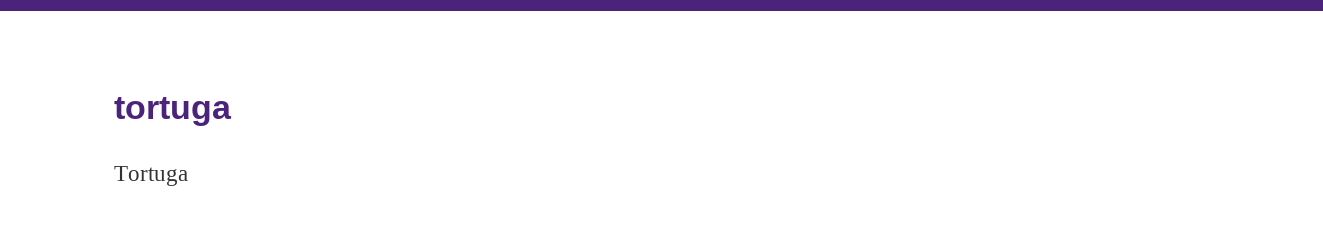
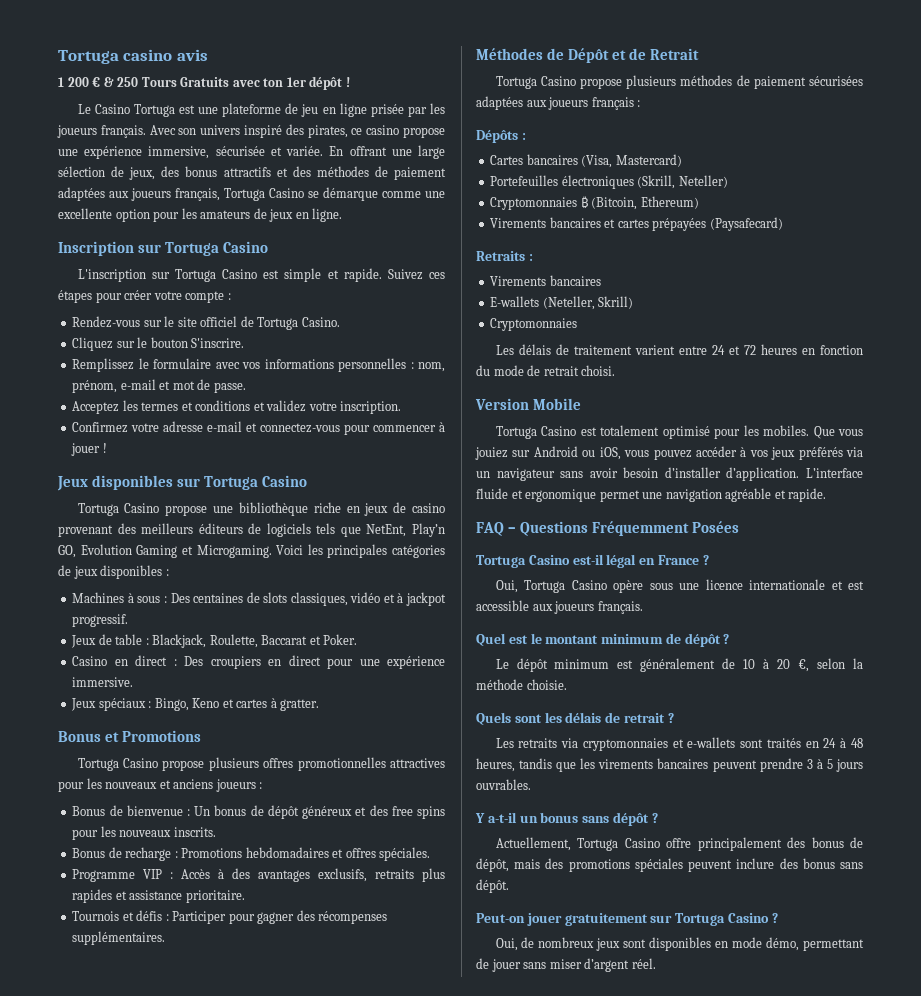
- tortuga
- Tortuga
+ Tortuga casino avis
+ 1 200 € & 250 Tours Gratuits avec ton 1er dépôt !
+ Le Casino Tortuga est une plateforme de jeu en ligne prisée par les joueurs français. Avec son univers inspiré des pirates, ce casino propose une expérience immersive, sécurisée et variée. En offrant une large sélection de jeux, des bonus attractifs et des méthodes de paiement adaptées aux joueurs français, Tortuga Casino se démarque comme une excellente option pour les amateurs de jeux en ligne.
+ Inscription sur Tortuga Casino
+ L'inscription sur Tortuga Casino est simple et rapide. Suivez ces étapes pour créer votre compte :
+ Rendez-vous sur le site officiel de Tortuga Casino.
+ Cliquez sur le bouton S'inscrire.
+ Remplissez le formulaire avec vos informations personnelles : nom, prénom, e-mail et mot de passe.
+ Acceptez les termes et conditions et validez votre inscription.
+ Confirmez votre adresse e-mail et connectez-vous pour commencer à jouer !
+ Jeux disponibles sur Tortuga Casino
+ Tortuga Casino propose une bibliothèque riche en jeux de casino provenant des meilleurs éditeurs de logiciels tels que NetEnt, Play’n GO, Evolution Gaming et Microgaming. Voici les principales catégories de jeux disponibles :
+ Machines à sous : Des centaines de slots classiques, vidéo et à jackpot progressif.
+ Jeux de table : Blackjack, Roulette, Baccarat et Poker.
+ Casino en direct : Des croupiers en direct pour une expérience immersive.
+ Jeux spéciaux : Bingo, Keno et cartes à gratter.
+ Bonus et Promotions
+ Tortuga Casino propose plusieurs offres promotionnelles attractives pour les nouveaux et anciens joueurs :
+ Bonus de bienvenue : Un bonus de dépôt généreux et des free spins pour les nouveaux inscrits.
+ Bonus de recharge : Promotions hebdomadaires et offres spéciales.
+ Programme VIP : Accès à des avantages exclusifs, retraits plus rapides et assistance prioritaire.
+ Tournois et défis : Participer pour gagner des récompenses supplémentaires.
+ Méthodes de Dépôt et de Retrait
+ Tortuga Casino propose plusieurs méthodes de paiement sécurisées adaptées aux joueurs français :
+ Dépôts :
+ Cartes bancaires (Visa, Mastercard)
+ Portefeuilles électroniques (Skrill, Neteller)
+ Cryptomonnaies ₿ (Bitcoin, Ethereum)
+ Virements bancaires et cartes prépayées (Paysafecard)
+ Retraits :
+ Virements bancaires
+ E-wallets (Neteller, Skrill)
+ Cryptomonnaies
+ Les délais de traitement varient entre 24 et 72 heures en fonction du mode de retrait choisi.
+ Version Mobile
+ Tortuga Casino est totalement optimisé pour les mobiles. Que vous jouiez sur Android ou iOS, vous pouvez accéder à vos jeux préférés via un navigateur sans avoir besoin d’installer d’application. L’interface fluide et ergonomique permet une navigation agréable et rapide.
+ FAQ – Questions Fréquemment Posées
+ Tortuga Casino est-il légal en France ?
+ Oui, Tortuga Casino opère sous une licence internationale et est accessible aux joueurs français.
+ Quel est le montant minimum de dépôt ?
+ Le dépôt minimum est généralement de 10 à 20 €, selon la méthode choisie.
+ Quels sont les délais de retrait ?
+ Les retraits via cryptomonnaies et e-wallets sont traités en 24 à 48 heures, tandis que les virements bancaires peuvent prendre 3 à 5 jours ouvrables.
+ Y a-t-il un bonus sans dépôt ?
+ Actuellement, Tortuga Casino offre principalement des bonus de dépôt, mais des promotions spéciales peuvent inclure des bonus sans dépôt.
+ Peut-on jouer gratuitement sur Tortuga Casino ?
+ Oui, de nombreux jeux sont disponibles en mode démo, permettant de jouer sans miser d’argent réel.

